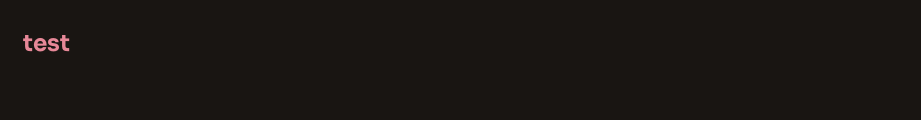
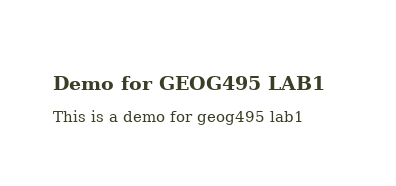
- test
+ Demo for GEOG495 LAB1
+ This is a demo for geog495 lab1

